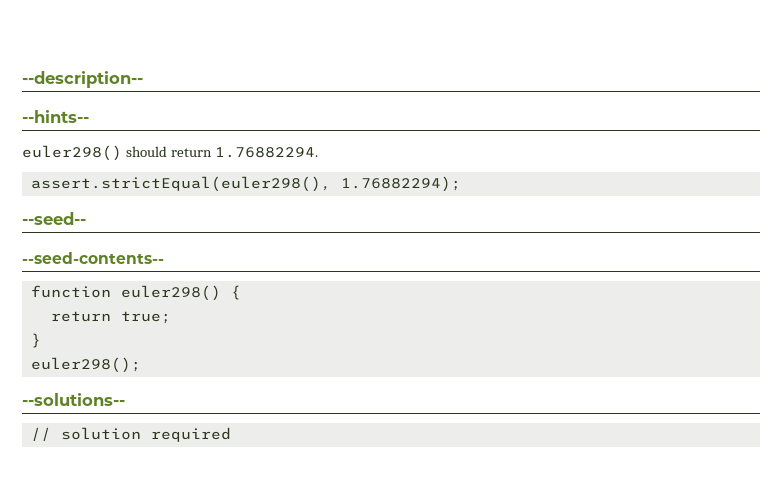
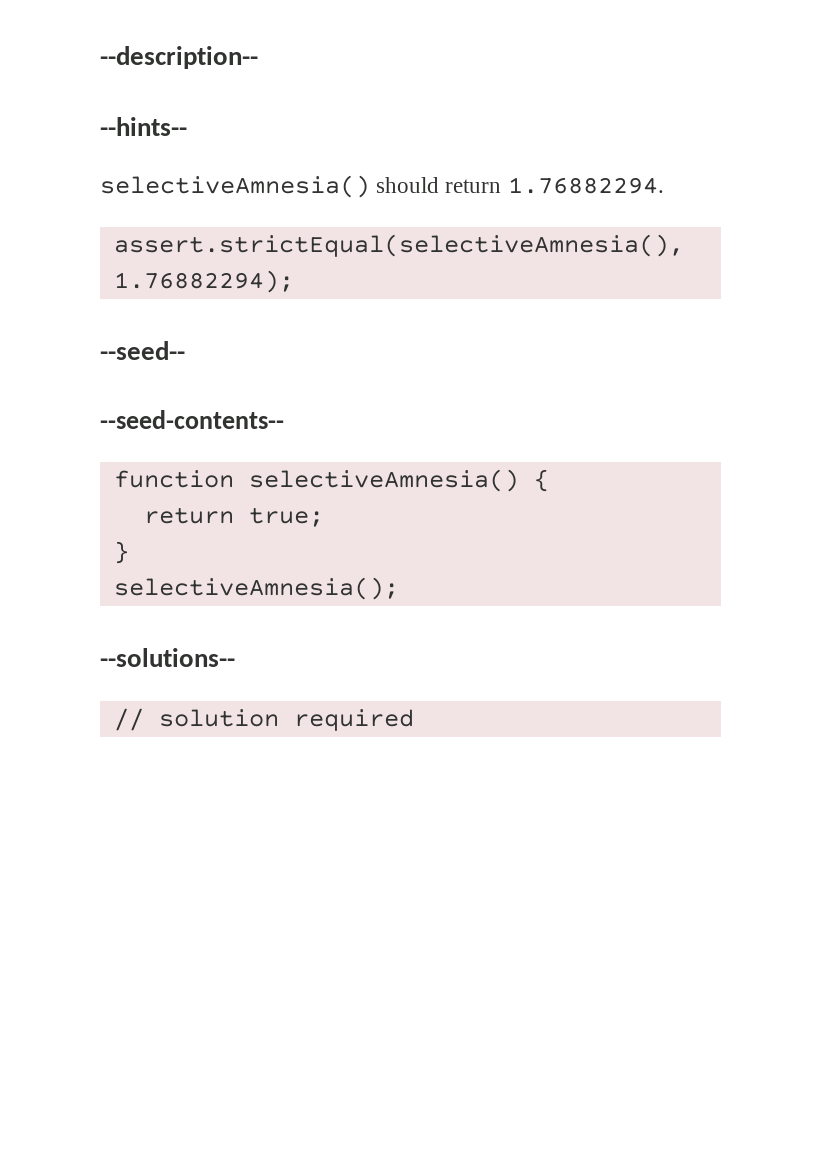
- euler298() should return 1.76882294.
+ selectiveAmnesia() should return 1.76882294.
- assert.strictEqual(euler298(), 1.76882294);
+ assert.strictEqual(selectiveAmnesia(), 1.76882294);
- function euler298() {
+ function selectiveAmnesia() {
- euler298();
+ selectiveAmnesia();

